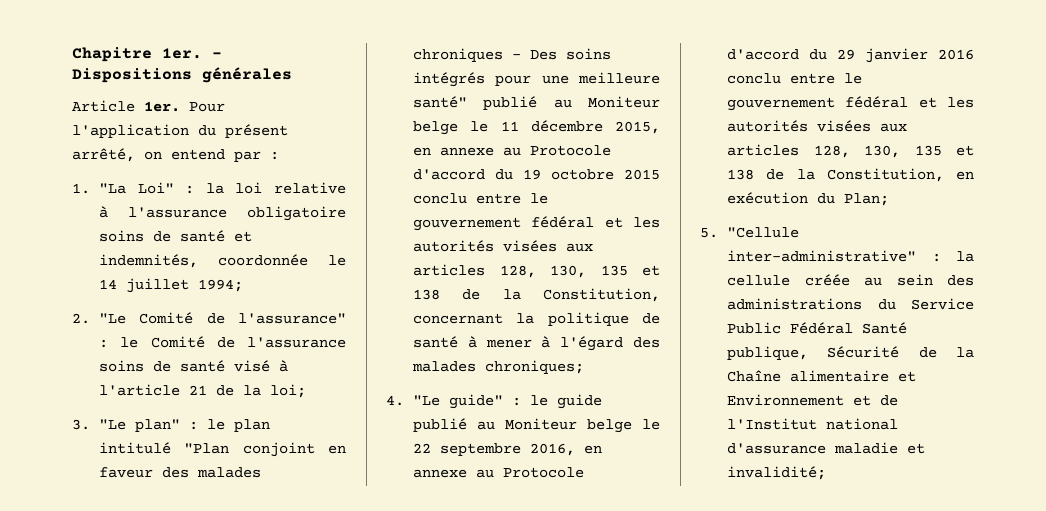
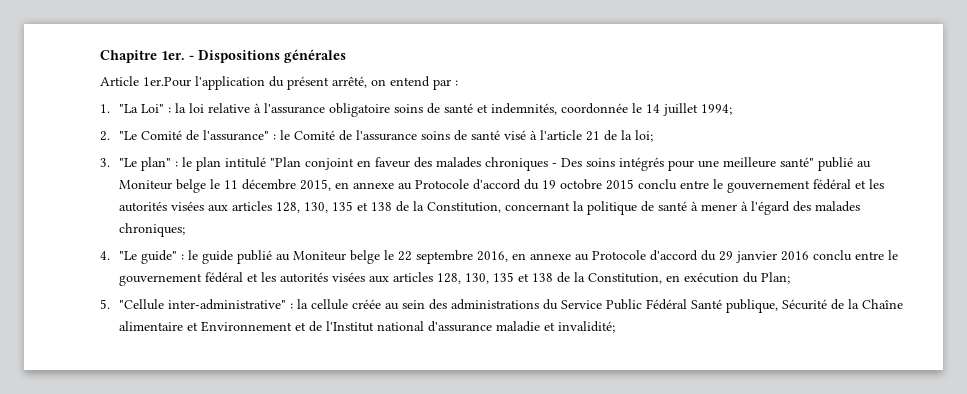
- Article 1er. Pour l'application du présent arrêté, on entend par :
+ Article 1er.Pour l'application du présent arrêté, on entend par :

